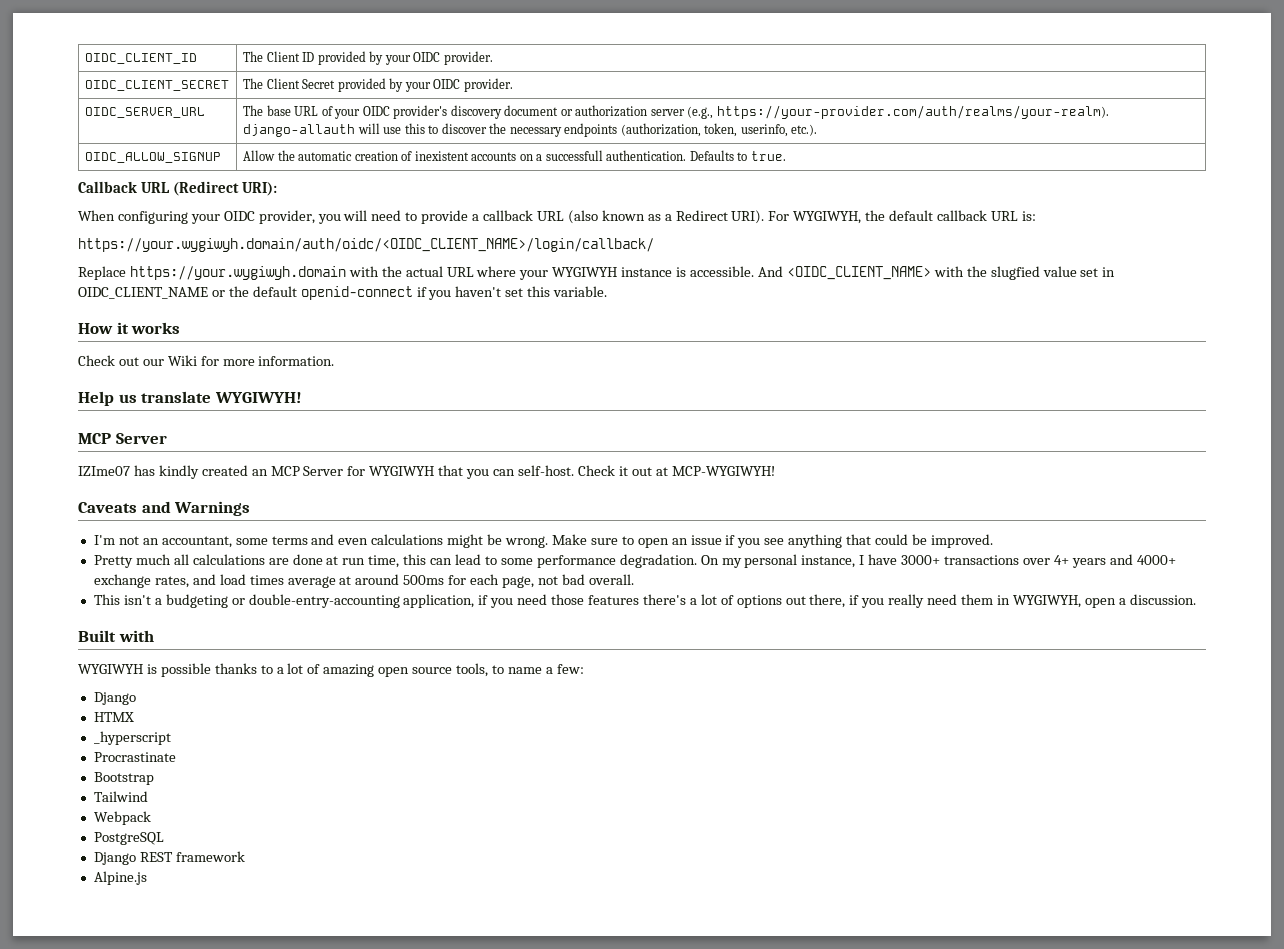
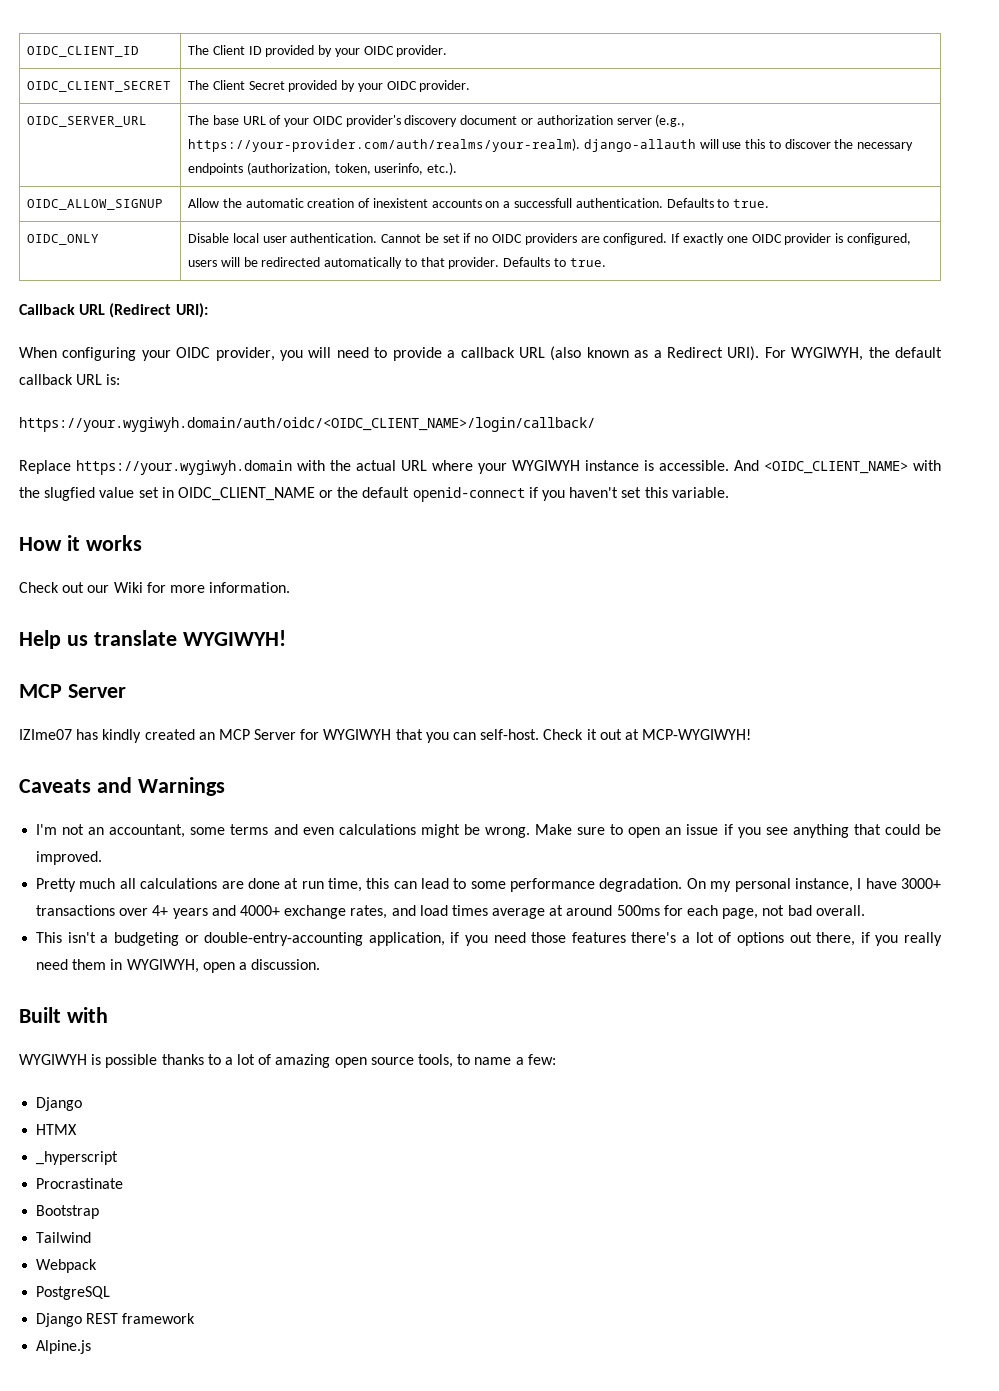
+ OIDC_ONLY | Disable local user authentication. Cannot be set if no OIDC providers are configured. If exactly one OIDC provider is configured, users will be redirected automatically to that provider. Defaults to true.

